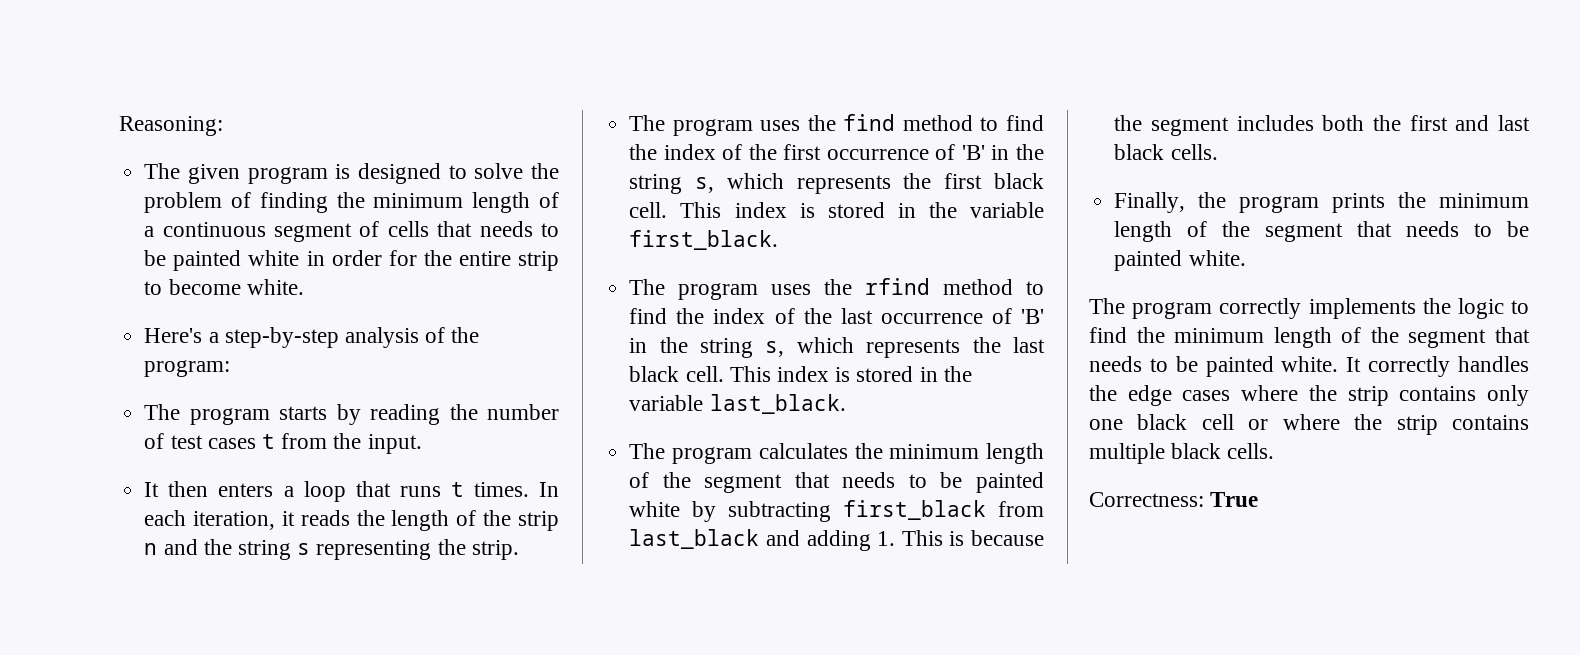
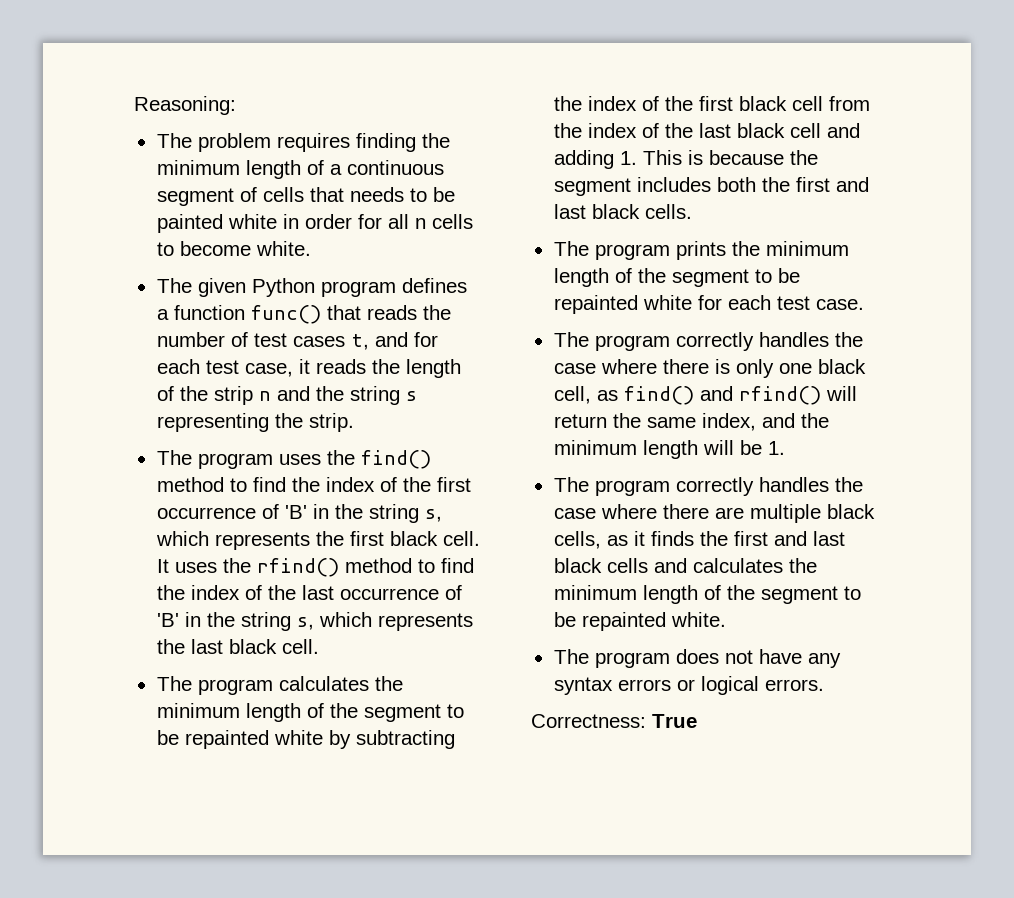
- The given program is designed to solve the problem of finding the minimum length of a continuous segment of cells that needs to be painted white in order for the entire strip to become white.
+ The problem requires finding the minimum length of a continuous segment of cells that needs to be painted white in order for all n cells to become white.
- Here's a step-by-step analysis of the program:
- The program starts by reading the number of test cases t from the input.
- It then enters a loop that runs t times. In each iteration, it reads the length of the strip n and the string s representing the strip.
+ The given Python program defines a function func() that reads the number of test cases t, and for each test case, it reads the length of the strip n and the string s representing the strip.
- The program uses the find method to find the index of the first occurrence of 'B' in the string s, which represents the first black cell.
+ The program uses the find() method to find the index of the first occurrence of 'B' in the string s, which represents the first black cell.
- This index is stored in the variable first_black.
- The program uses the rfind method to find the index of the last occurrence of 'B' in the string s, which represents the last black cell. This index is stored in the variable last_black.
+ It uses the rfind() method to find the index of the last occurrence of 'B' in the string s, which represents the last black cell.
- The program calculates the minimum length of the segment that needs to be painted white by subtracting first_black from last_black and adding 1. This is because the segment includes both the first and last black cells.
+ The program calculates the minimum length of the segment to be repainted white by subtracting the index of the first black cell from the index of the last black cell and adding 1. This is because the segment includes both the first and last black cells.
- Finally, the program prints the minimum length of the segment that needs to be painted white.
- The program correctly implements the logic to find the minimum length of the segment that needs to be painted white. It correctly handles the edge cases where the strip contains only one black cell or where the strip contains multiple black cells.
+ The program prints the minimum length of the segment to be repainted white for each test case.
+ The program correctly handles the case where there is only one black cell, as find() and rfind() will return the same index, and the minimum length will be 1.
+ The program correctly handles the case where there are multiple black cells, as it finds the first and last black cells and calculates the minimum length of the segment to be repainted white.
+ The program does not have any syntax errors or logical errors.

